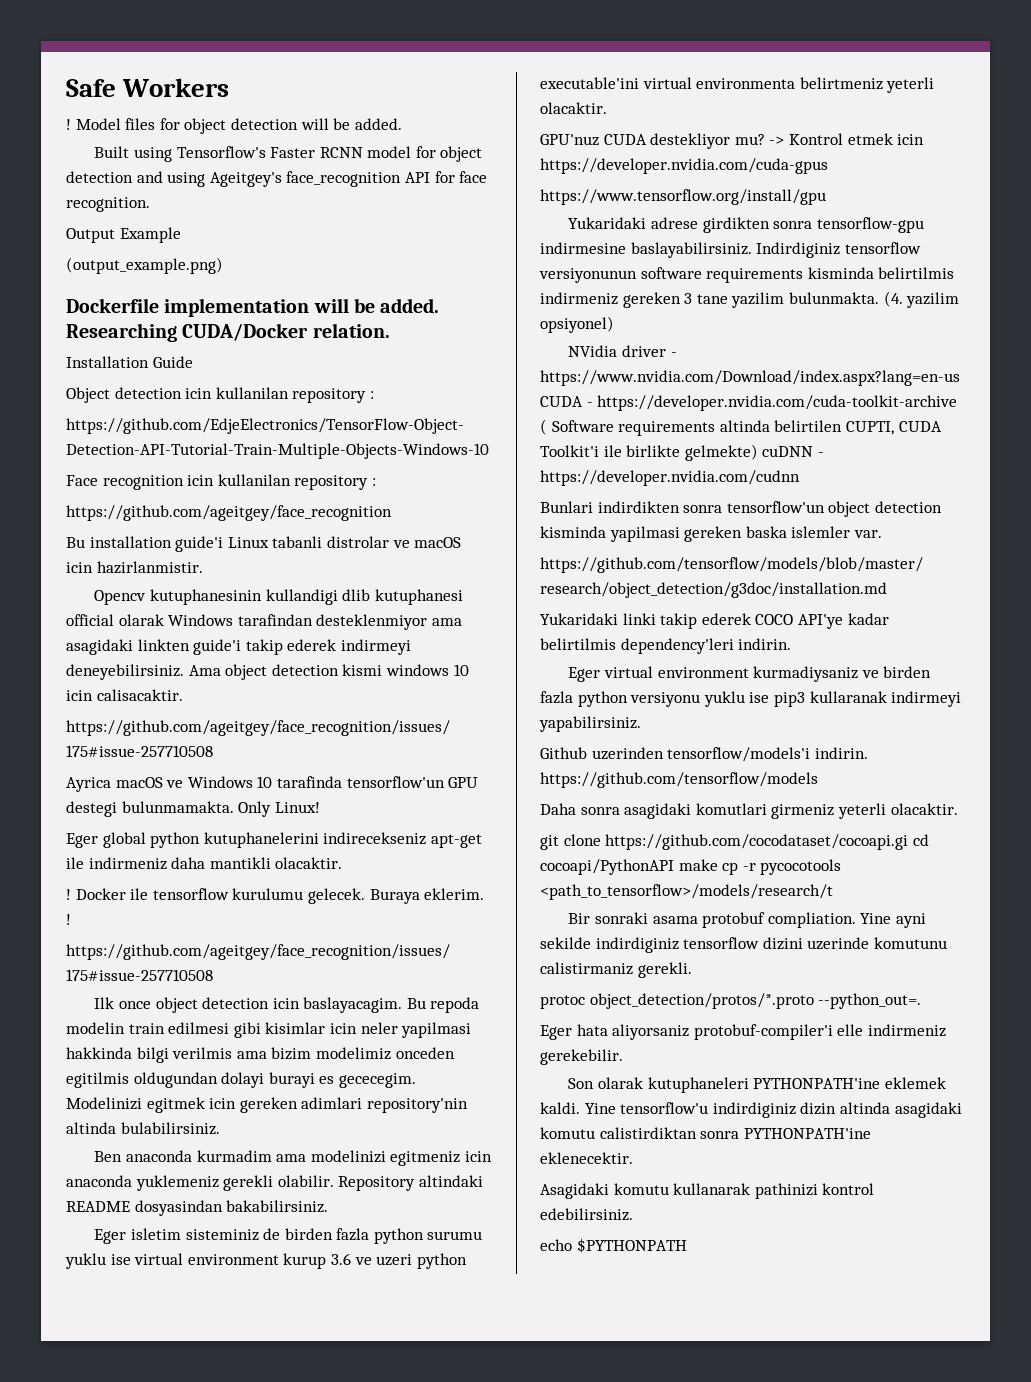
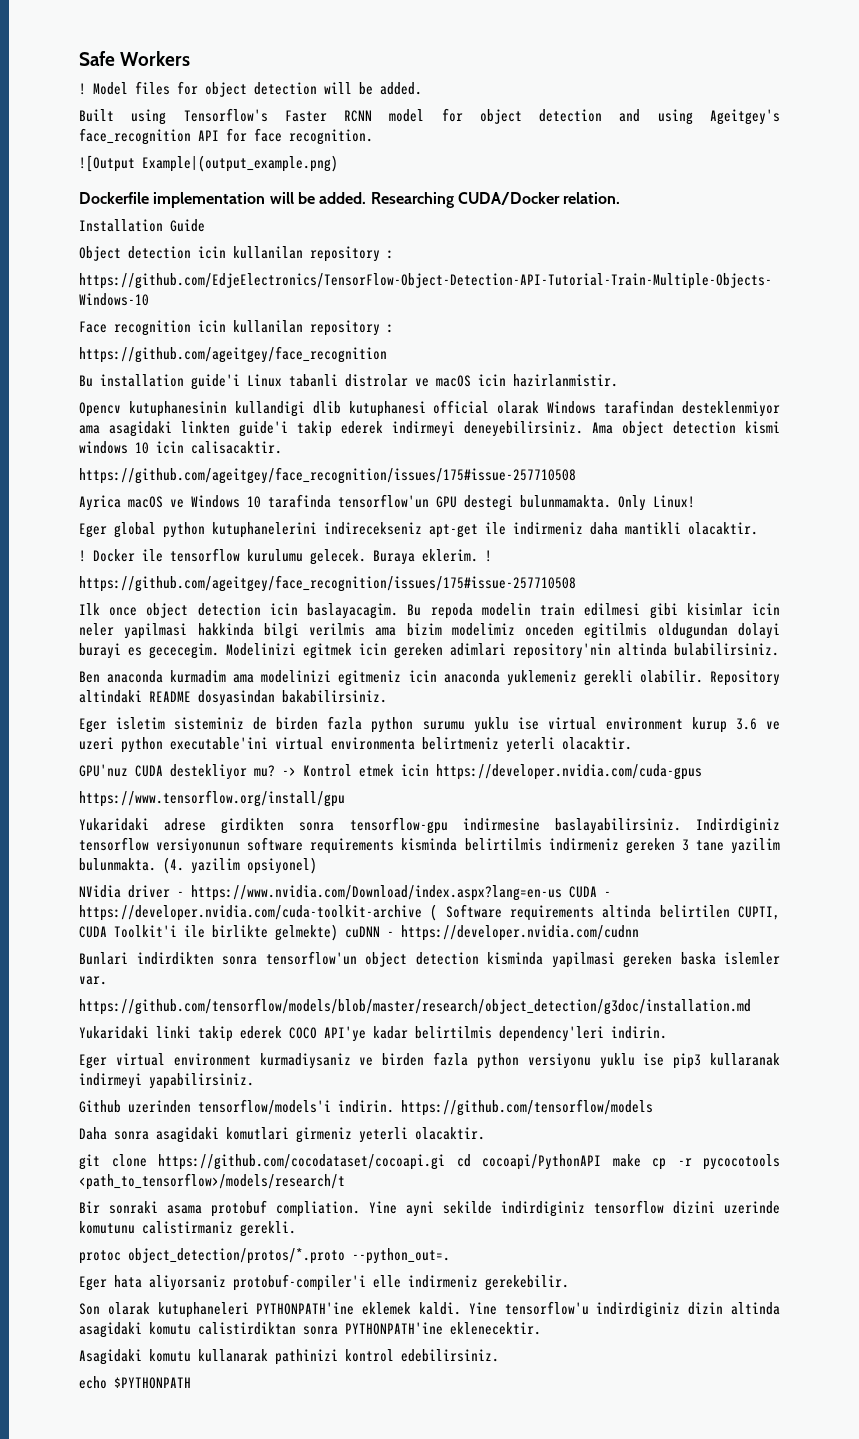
- Output Example
- (output_example.png)
+ ![Output Example|(output_example.png)

